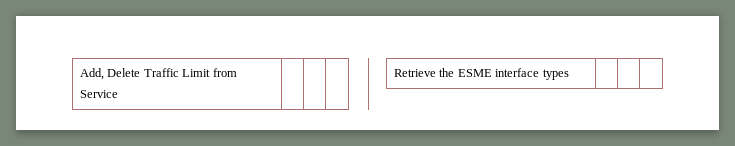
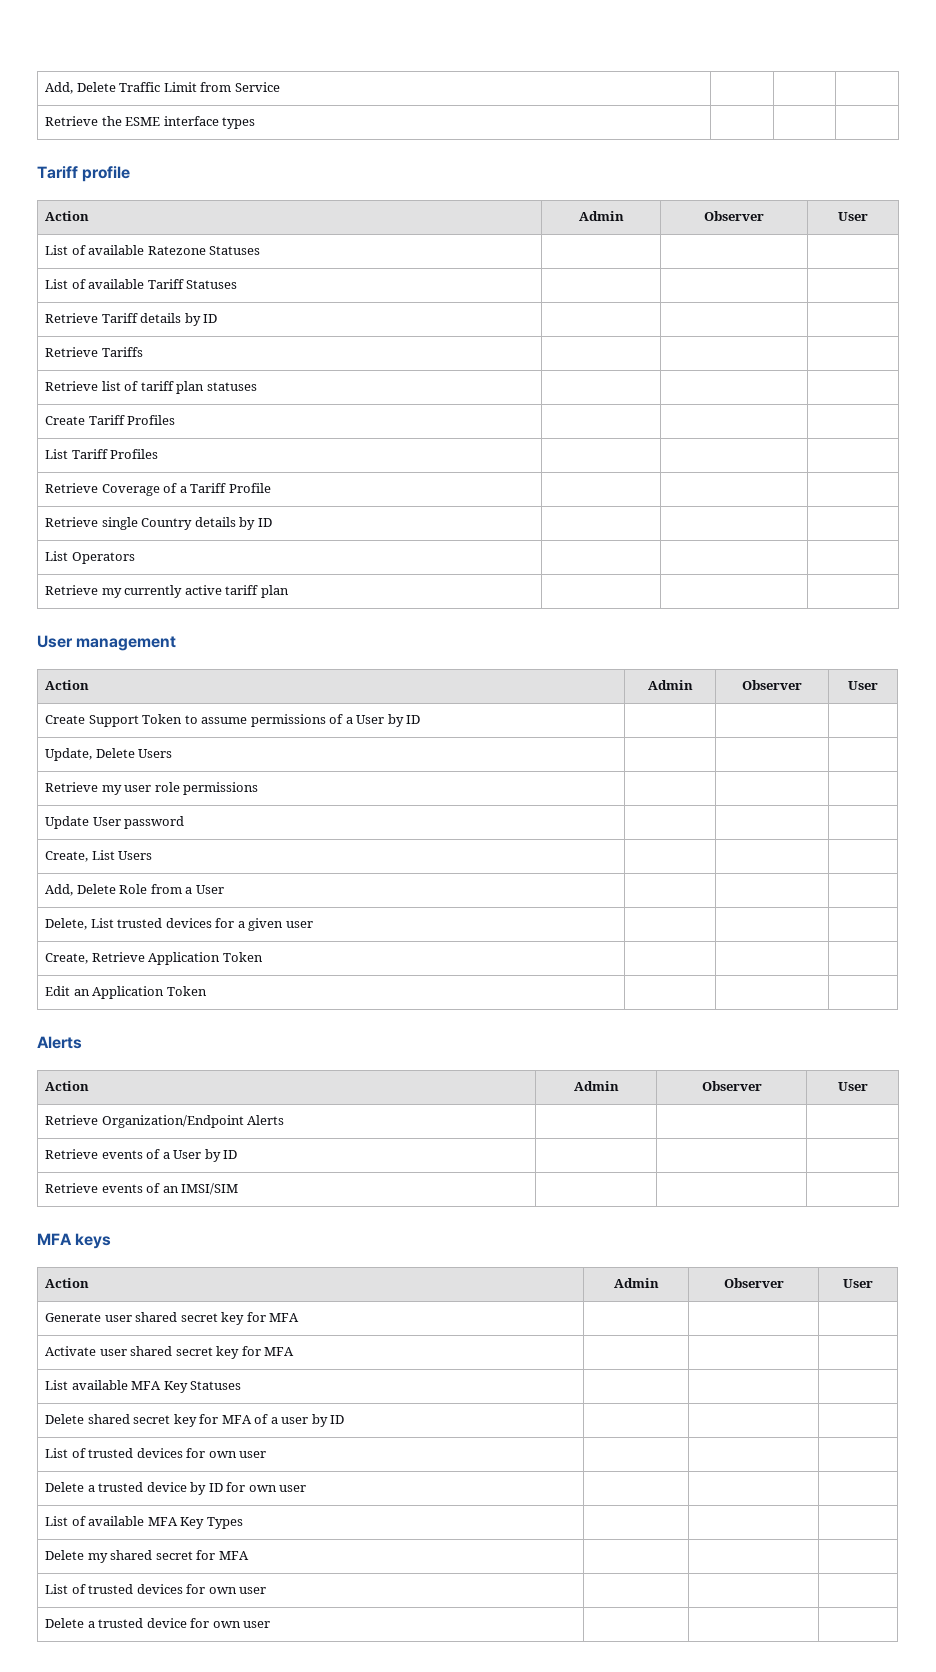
+ Tariff profile
+ Action | Admin | Observer | User
+ List of available Ratezone Statuses | | |
+ List of available Tariff Statuses | | |
+ Retrieve Tariff details by ID | | |
+ Retrieve Tariffs | | |
+ Retrieve list of tariff plan statuses | | |
+ Create Tariff Profiles | | |
+ List Tariff Profiles | | |
+ Retrieve Coverage of a Tariff Profile | | |
+ Retrieve single Country details by ID | | |
+ List Operators | | |
+ Retrieve my currently active tariff plan | | |
+ User management
+ Action | Admin | Observer | User
+ Create Support Token to assume permissions of a User by ID | | |
+ Update, Delete Users | | |
+ Retrieve my user role permissions | | |
+ Update User password | | |
+ Create, List Users | | |
+ Add, Delete Role from a User | | |
+ Delete, List trusted devices for a given user | | |
+ Create, Retrieve Application Token | | |
+ Edit an Application Token | | |
+ Alerts
+ Action | Admin | Observer | User
+ Retrieve Organization/Endpoint Alerts | | |
+ Retrieve events of a User by ID | | |
+ Retrieve events of an IMSI/SIM | | |
+ MFA keys
+ Action | Admin | Observer | User
+ Generate user shared secret key for MFA | | |
+ Activate user shared secret key for MFA | | |
+ List available MFA Key Statuses | | |
+ Delete shared secret key for MFA of a user by ID | | |
+ List of trusted devices for own user | | |
+ Delete a trusted device by ID for own user | | |
+ List of available MFA Key Types | | |
+ Delete my shared secret for MFA | | |
+ List of trusted devices for own user | | |
+ Delete a trusted device for own user | | |

